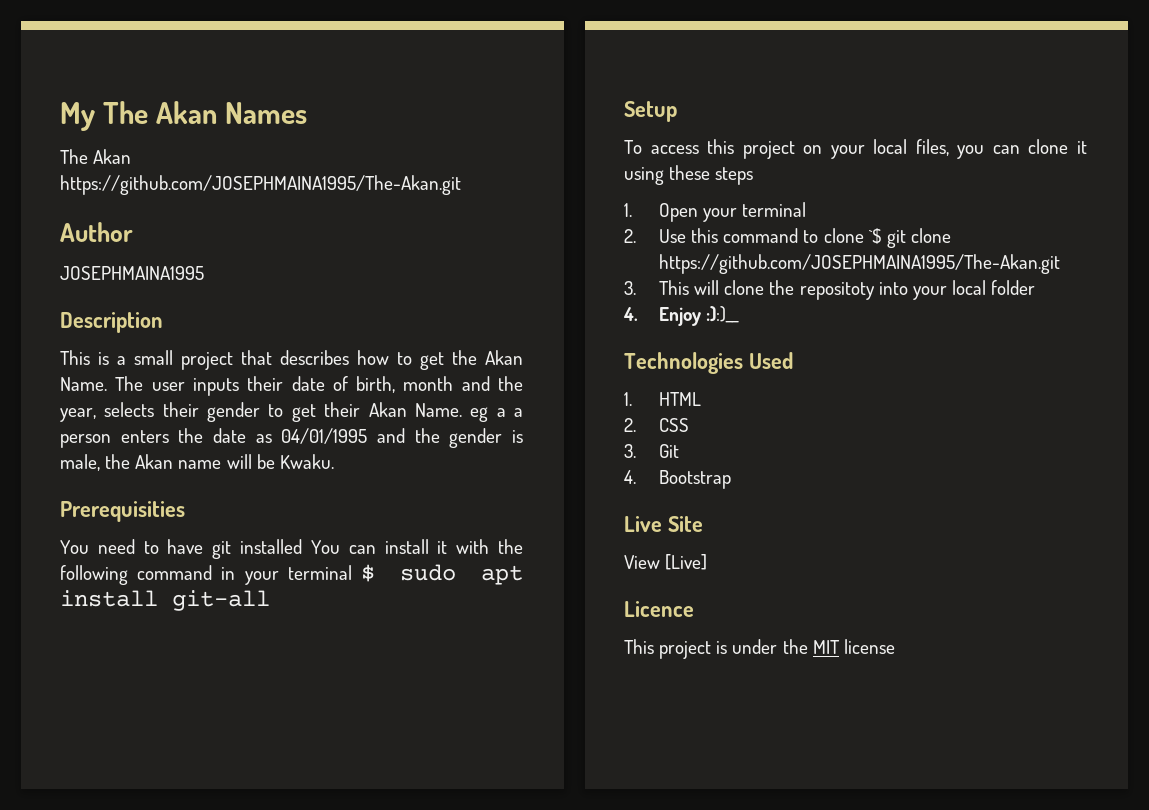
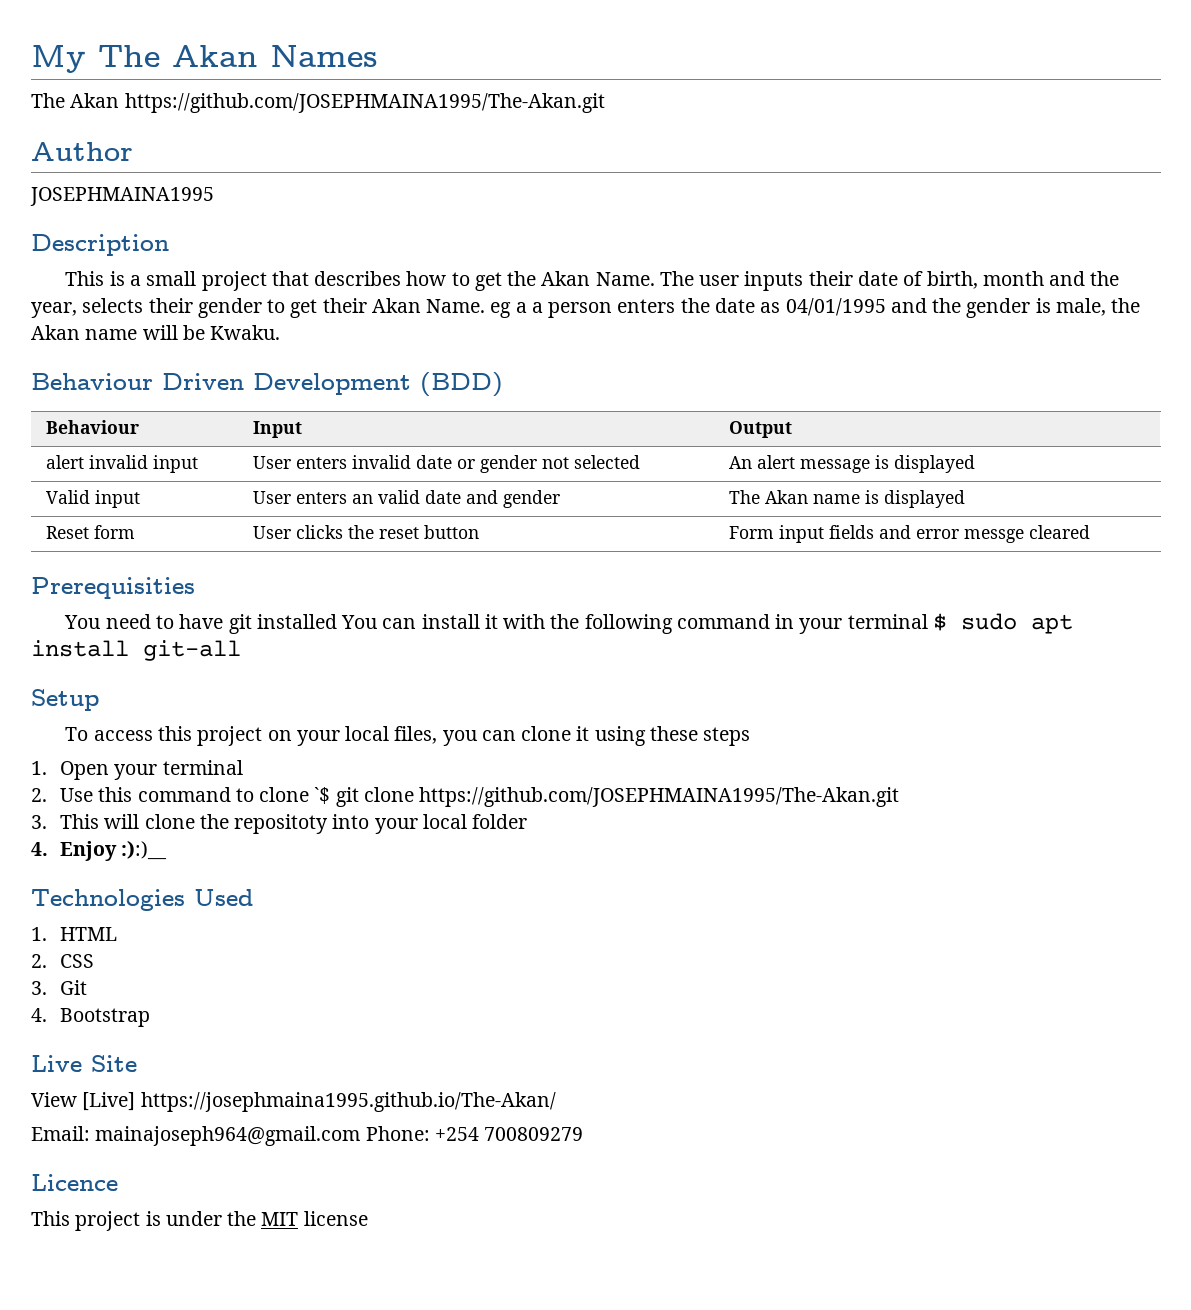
+ Behaviour Driven Development (BDD)
+ Behaviour | Input | Output
+ alert invalid input | User enters invalid date or gender not selected | An alert message is displayed
+ Valid input | User enters an valid date and gender | The Akan name is displayed
+ Reset form | User clicks the reset button | Form input fields and error messge cleared
- View [Live]
+ View [Live] https://josephmaina1995.github.io/The-Akan/
+ Email: mainajoseph964@gmail.com Phone: +254 700809279

